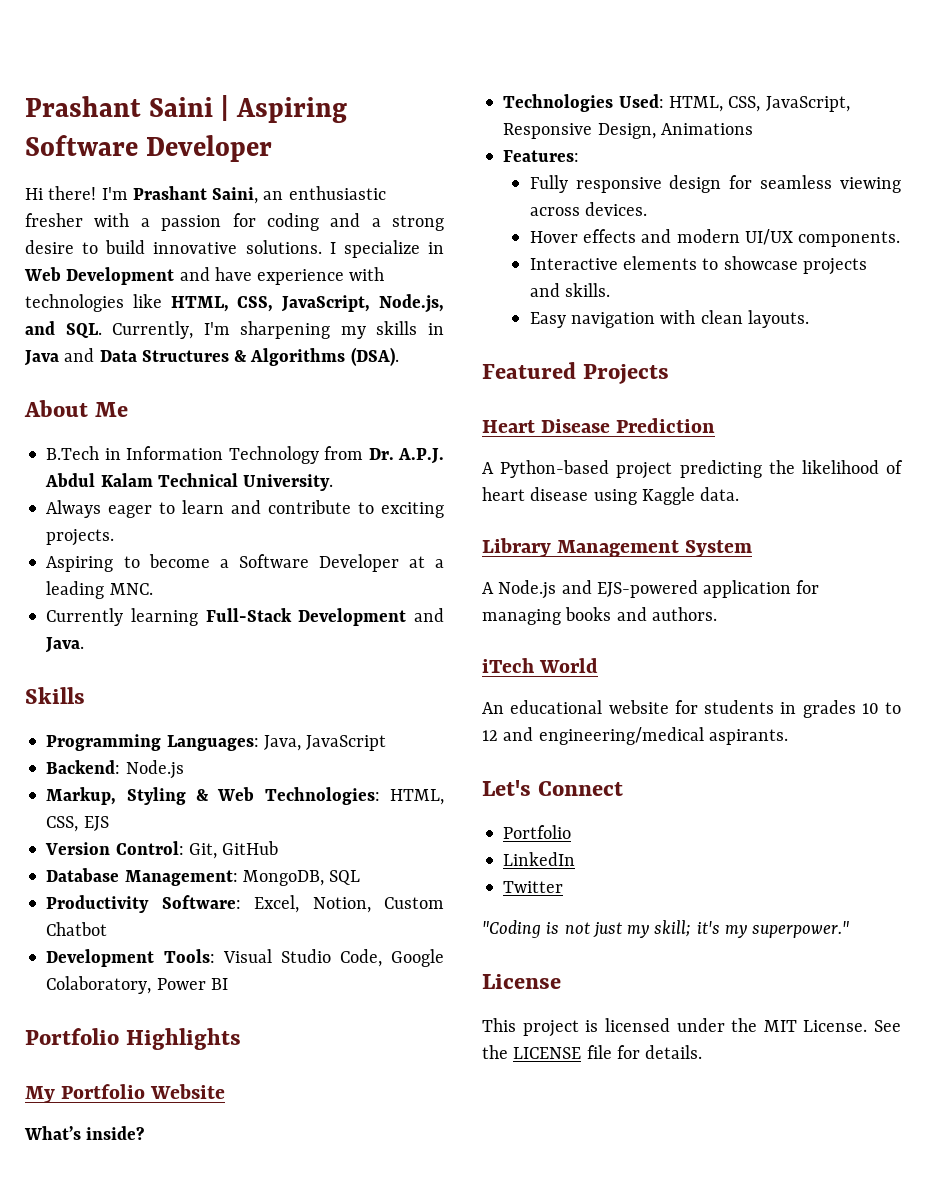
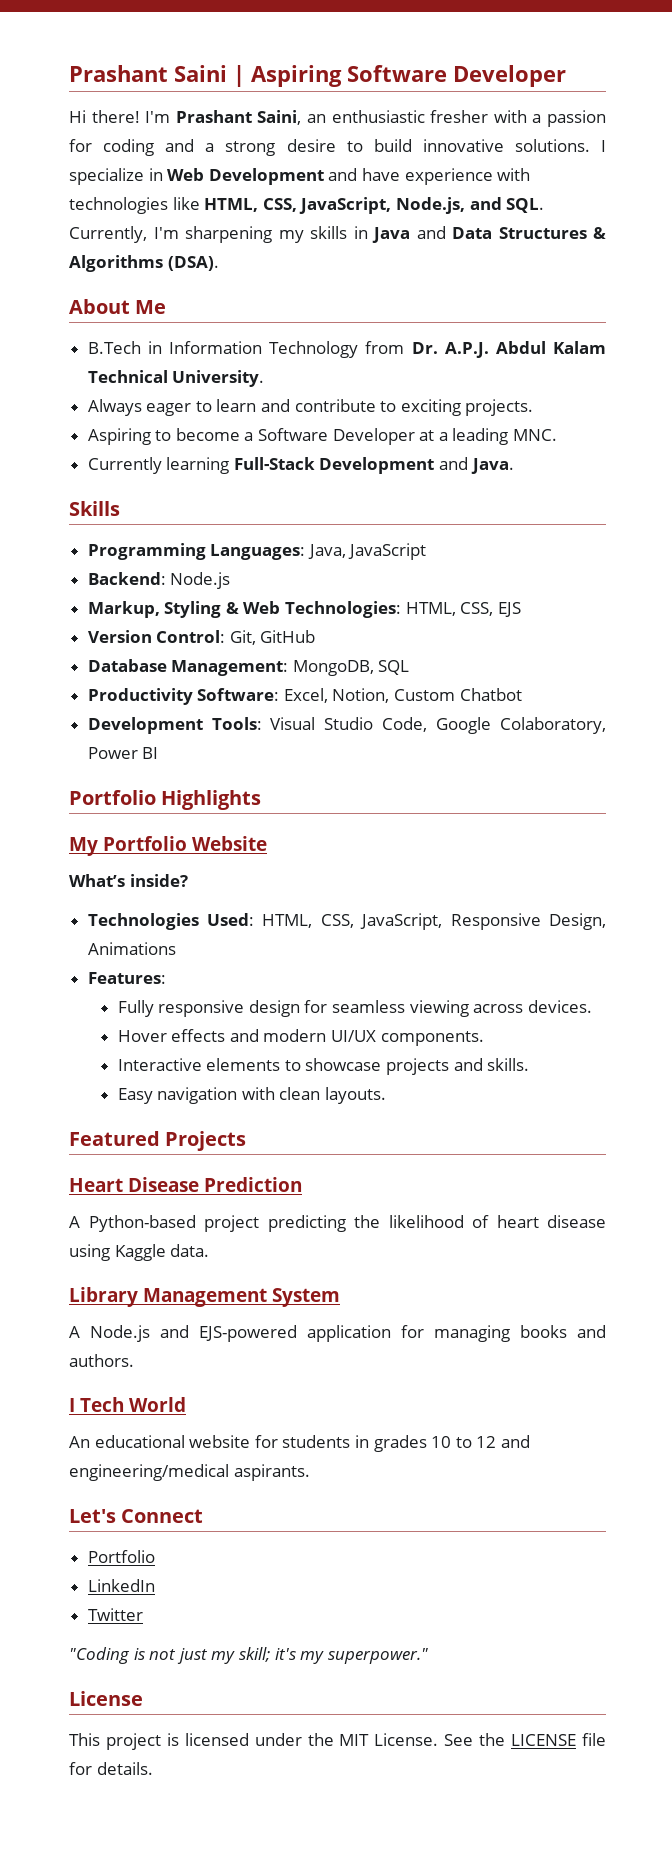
- iTech World
+ I Tech World

